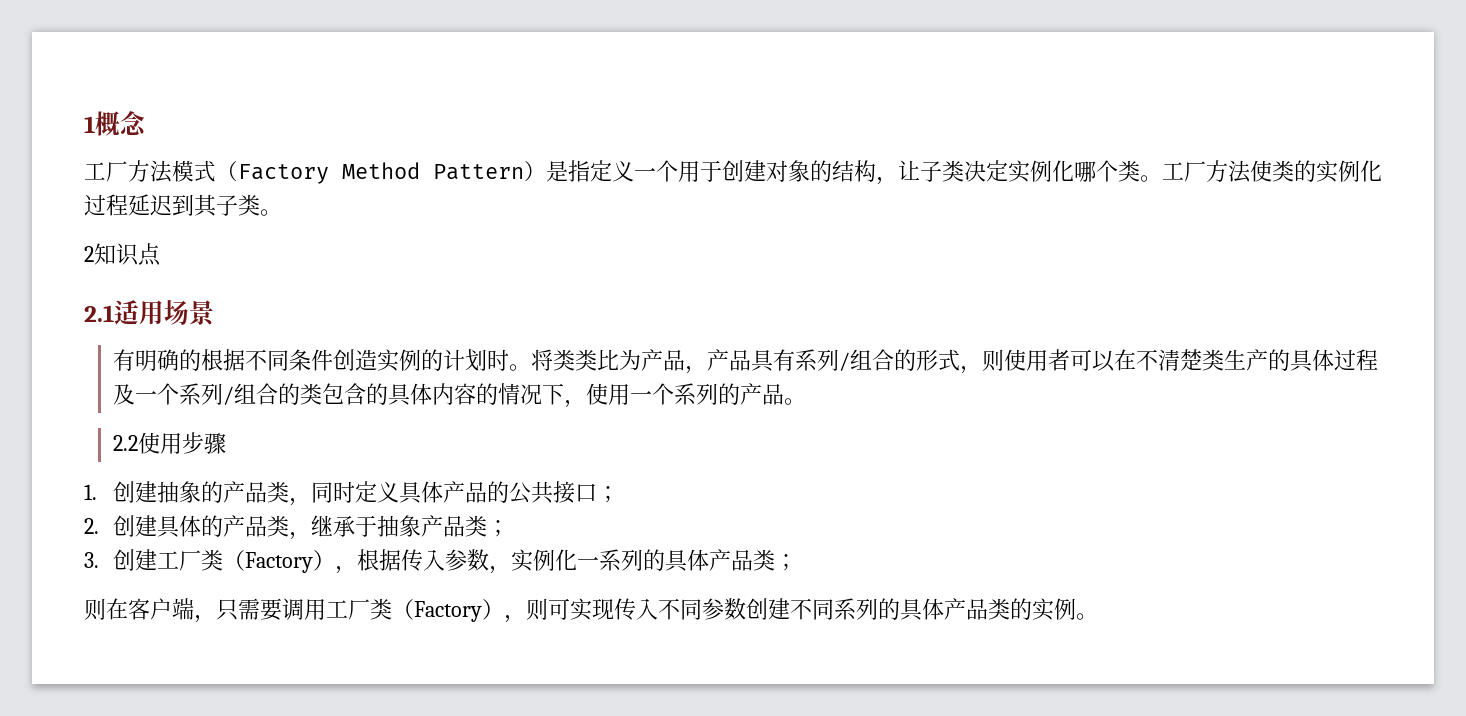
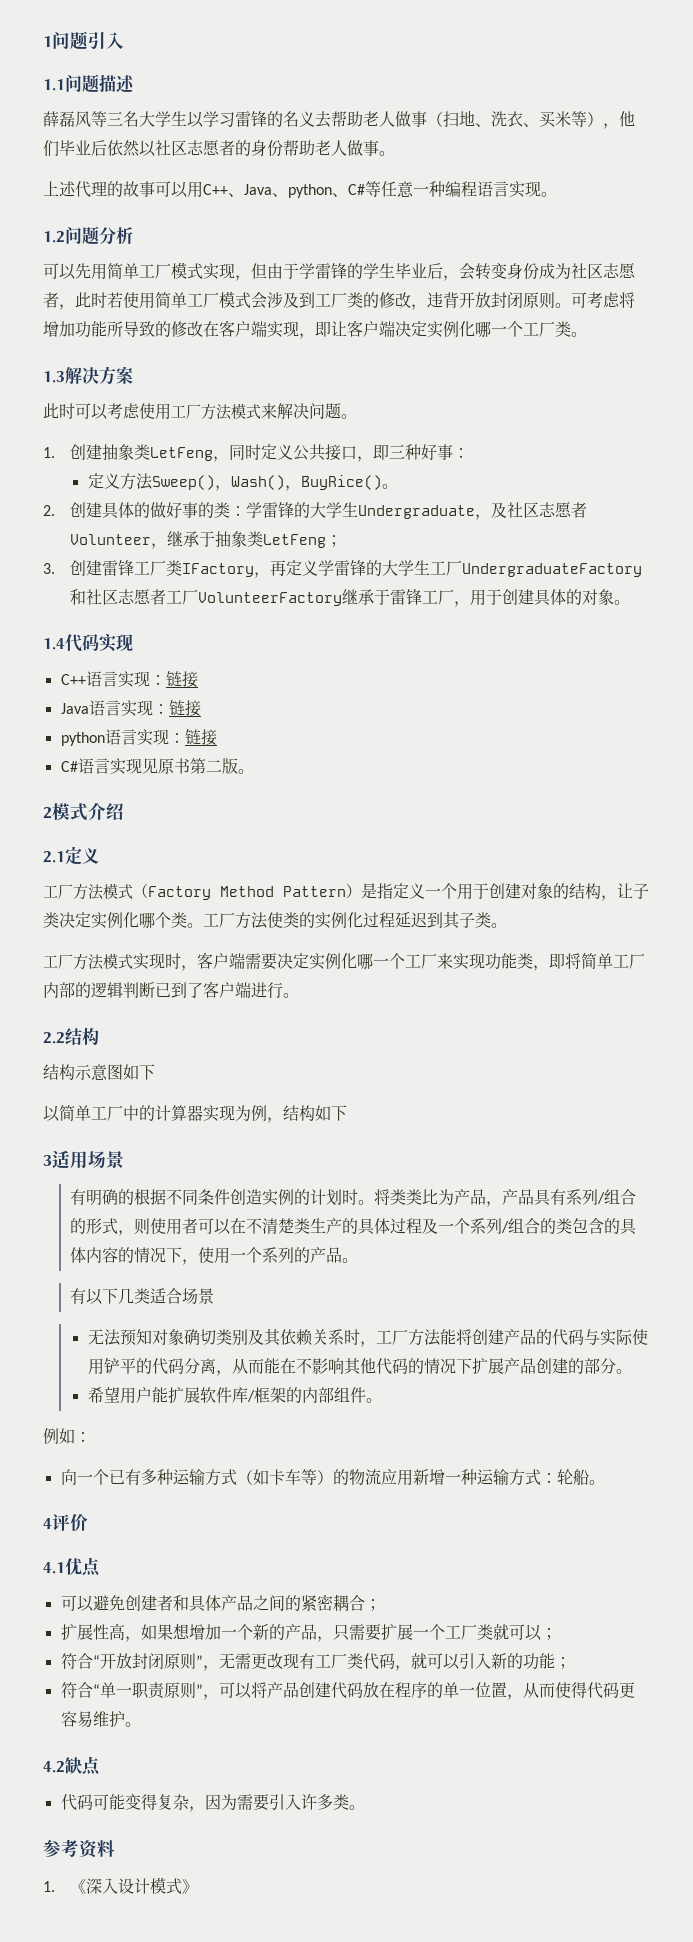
- 1概念
+ 1问题引入
+ 1.1问题描述
+ 薛磊风等三名大学生以学习雷锋的名义去帮助老人做事（扫地、洗衣、买米等），他们毕业后依然以社区志愿者的身份帮助老人做事。
+ 上述代理的故事可以用C++、Java、python、C#等任意一种编程语言实现。
+ 1.2问题分析
+ 可以先用简单工厂模式实现，但由于学雷锋的学生毕业后，会转变身份成为社区志愿者，此时若使用简单工厂模式会涉及到工厂类的修改，违背开放封闭原则。可考虑将增加功能所导致的修改在客户端实现，即让客户端决定实例化哪一个工厂类。
+ 1.3解决方案
+ 此时可以考虑使用工厂方法模式来解决问题。
+ 1.创建抽象类LetFeng，同时定义公共接口，即三种好事：
+ 定义方法Sweep()，Wash()，BuyRice()。
+ 2.创建具体的做好事的类：学雷锋的大学生Undergraduate，及社区志愿者Volunteer，继承于抽象类LetFeng；
+ 3.创建雷锋工厂类IFactory，再定义学雷锋的大学生工厂UndergraduateFactory和社区志愿者工厂VolunteerFactory继承于雷锋工厂，用于创建具体的对象。
+ 1.4代码实现
+ C++语言实现：链接
+ Java语言实现：链接
+ python语言实现：链接
+ C#语言实现见原书第二版。
+ 2模式介绍
+ 2.1定义
- 2知识点
- 2.1适用场景
+ 工厂方法模式实现时，客户端需要决定实例化哪一个工厂来实现功能类，即将简单工厂内部的逻辑判断已到了客户端进行。
+ 2.2结构
+ 结构示意图如下
+ 以简单工厂中的计算器实现为例，结构如下
+ 3适用场景
- 2.2使用步骤
- 1.创建抽象的产品类，同时定义具体产品的公共接口；
- 2.创建具体的产品类，继承于抽象产品类；
- 3.创建工厂类（Factory），根据传入参数，实例化一系列的具体产品类；
- 则在客户端，只需要调用工厂类（Factory），则可实现传入不同参数创建不同系列的具体产品类的实例。
+ 有以下几类适合场景
+ 无法预知对象确切类别及其依赖关系时，工厂方法能将创建产品的代码与实际使用铲平的代码分离，从而能在不影响其他代码的情况下扩展产品创建的部分。
+ 希望用户能扩展软件库/框架的内部组件。
+ 例如：
+ 向一个已有多种运输方式（如卡车等）的物流应用新增一种运输方式：轮船。
+ 4评价
+ 4.1优点
+ 可以避免创建者和具体产品之间的紧密耦合；
+ 扩展性高，如果想增加一个新的产品，只需要扩展一个工厂类就可以；
+ 符合“开放封闭原则”，无需更改现有工厂类代码，就可以引入新的功能；
+ 符合“单一职责原则”，可以将产品创建代码放在程序的单一位置，从而使得代码更容易维护。
+ 4.2缺点
+ 代码可能变得复杂，因为需要引入许多类。
+ 参考资料
+ 1.《深入设计模式》

